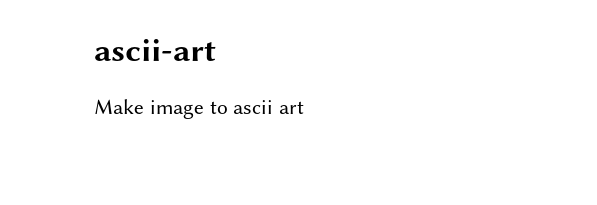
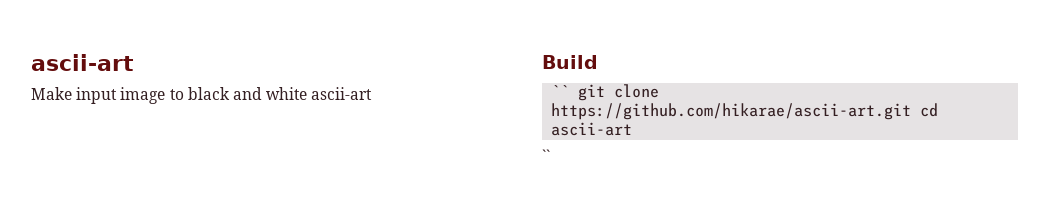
- Make image to ascii art
+ Make input image to black and white ascii-art
+ Build
+ `` git clone https://github.com/hikarae/ascii-art.git cd ascii-art
+ ``

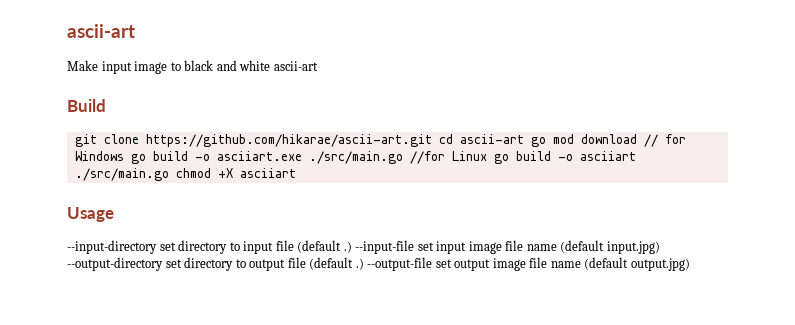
- `` git clone https://github.com/hikarae/ascii-art.git cd ascii-art
- ``
+ git clone https://github.com/hikarae/ascii-art.git cd ascii-art go mod download // for Windows go build -o asciiart.exe ./src/main.go //for Linux go build -o asciiart ./src/main.go chmod +X asciiart
+ Usage
+ --input-directory set directory to input file (default .) --input-file set input image file name (default input.jpg) --output-directory set directory to output file (default .) --output-file set output image file name (default output.jpg)

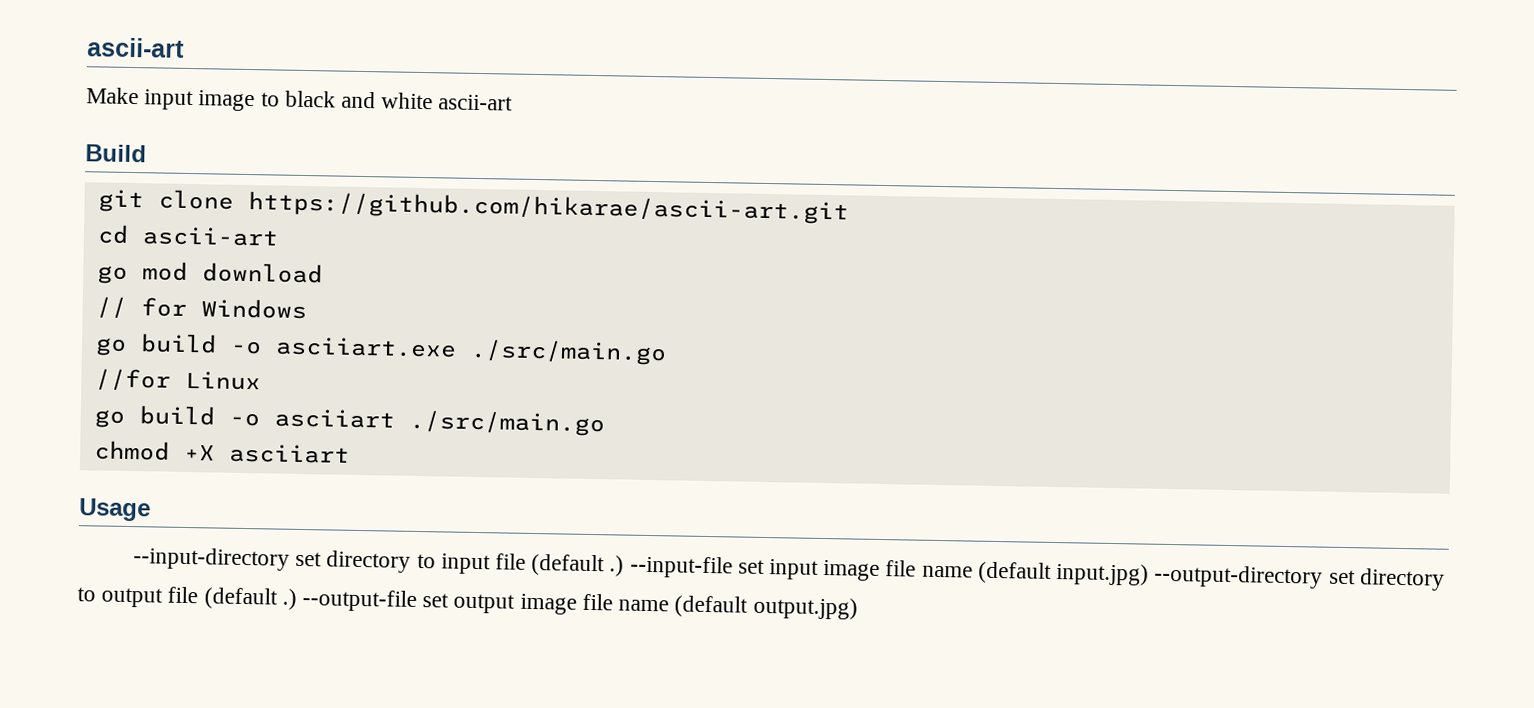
- git clone https://github.com/hikarae/ascii-art.git cd ascii-art go mod download // for Windows go build -o asciiart.exe ./src/main.go //for Linux go build -o asciiart ./src/main.go chmod +X asciiart
+ git clone https://github.com/hikarae/ascii-art.git
+ cd ascii-art
+ go mod download
+ // for Windows
+ go build -o asciiart.exe ./src/main.go
+ //for Linux
+ go build -o asciiart ./src/main.go
+ chmod +X asciiart

